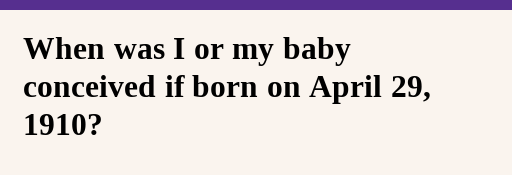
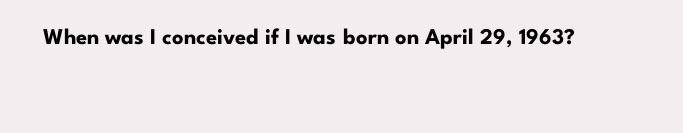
- When was I or my baby conceived if born on April 29, 1910?
+ When was I conceived if I was born on April 29, 1963?

